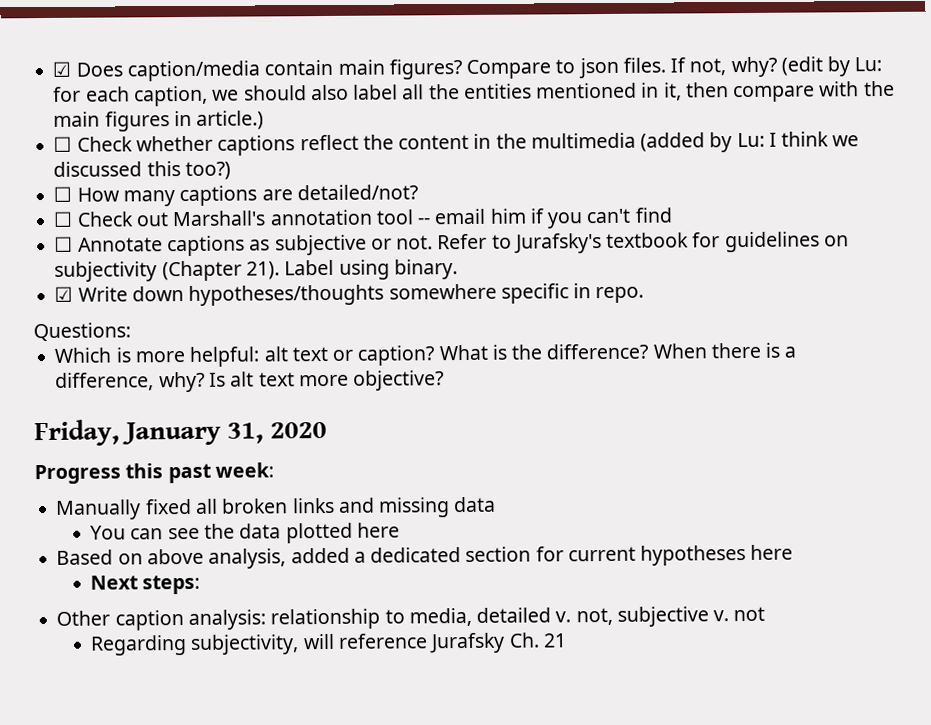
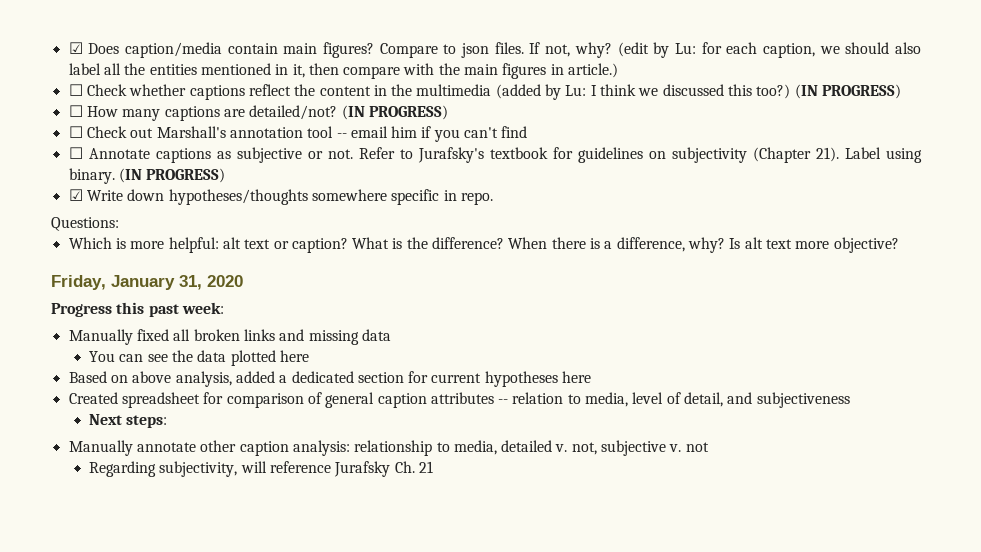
- ☐ Check whether captions reflect the content in the multimedia (added by Lu: I think we discussed this too?)
+ ☐ Check whether captions reflect the content in the multimedia (added by Lu: I think we discussed this too?) (IN PROGRESS)
- ☐ How many captions are detailed/not?
+ ☐ How many captions are detailed/not? (IN PROGRESS)
- Label using binary.
+ Label using binary. (IN PROGRESS)
+ Created spreadsheet for comparison of general caption attributes -- relation to media, level of detail, and subjectiveness
- Other caption analysis: relationship to media, detailed v. not, subjective v. not
+ Manually annotate other caption analysis: relationship to media, detailed v. not, subjective v. not

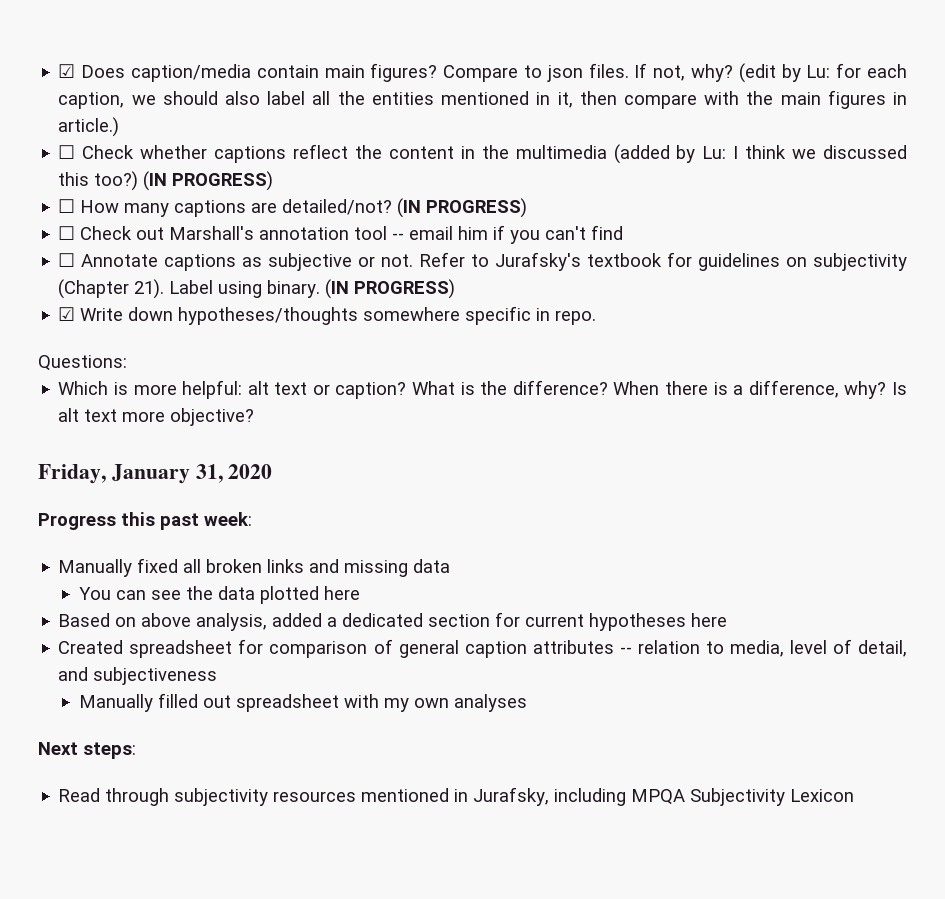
+ Manually filled out spreadsheet with my own analyses
  Next steps:
- Manually annotate other caption analysis: relationship to media, detailed v. not, subjective v. not
- Regarding subjectivity, will reference Jurafsky Ch. 21
+ Read through subjectivity resources mentioned in Jurafsky, including MPQA Subjectivity Lexicon

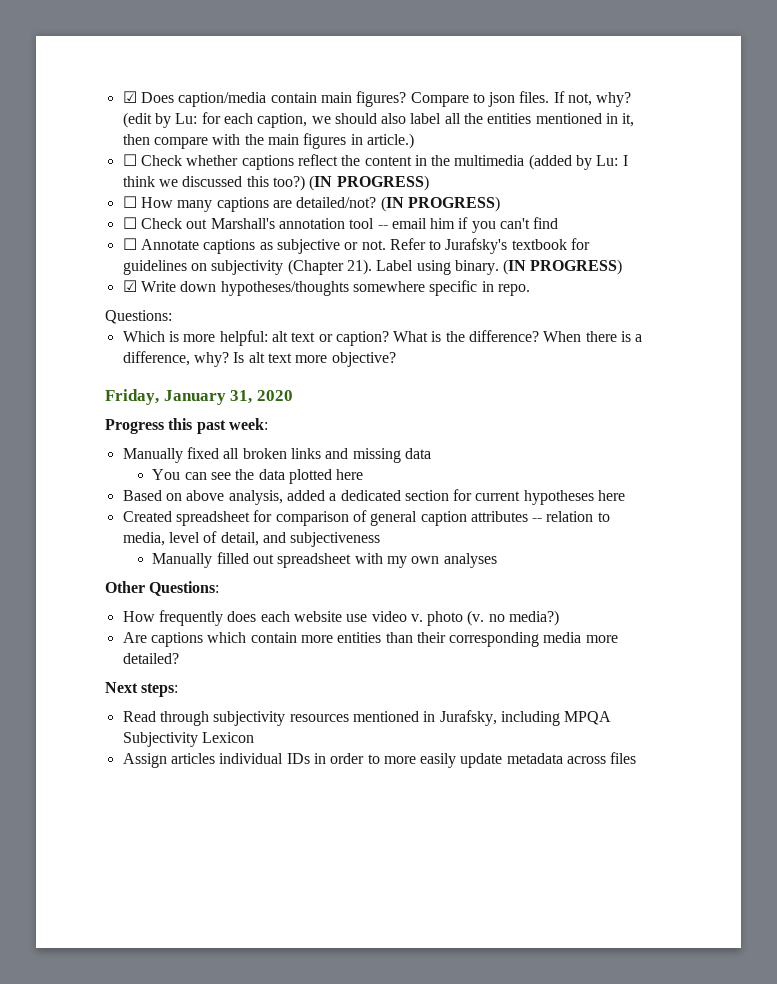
+ Other Questions:
+ How frequently does each website use video v. photo (v. no media?)
+ Are captions which contain more entities than their corresponding media more detailed?
+ Assign articles individual IDs in order to more easily update metadata across files

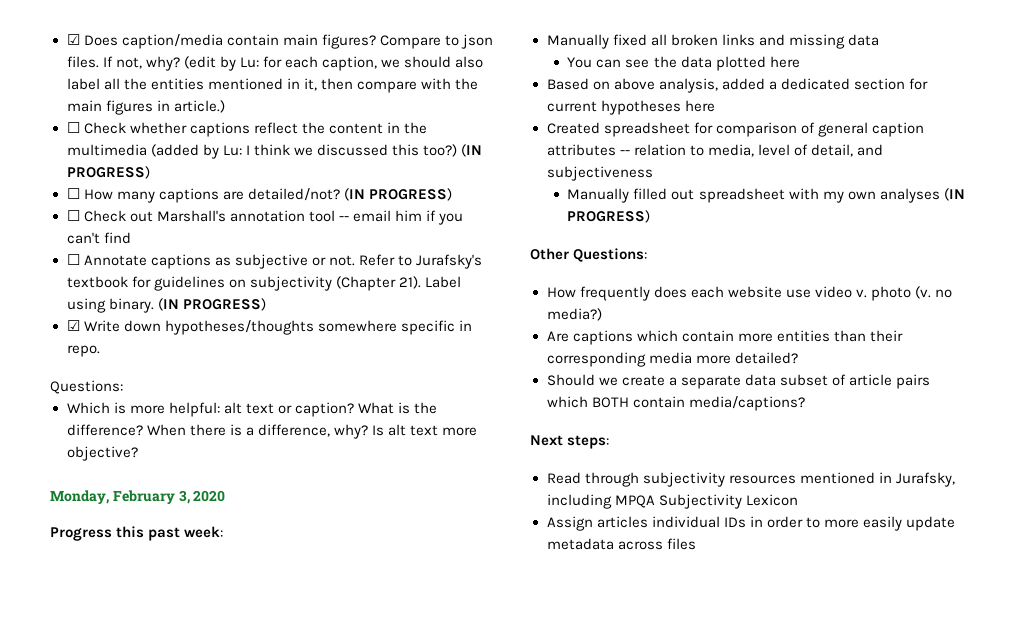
- Friday, January 31, 2020
+ Monday, February 3, 2020
- Manually filled out spreadsheet with my own analyses
+ Manually filled out spreadsheet with my own analyses (IN PROGRESS)
+ Should we create a separate data subset of article pairs which BOTH contain media/captions?

